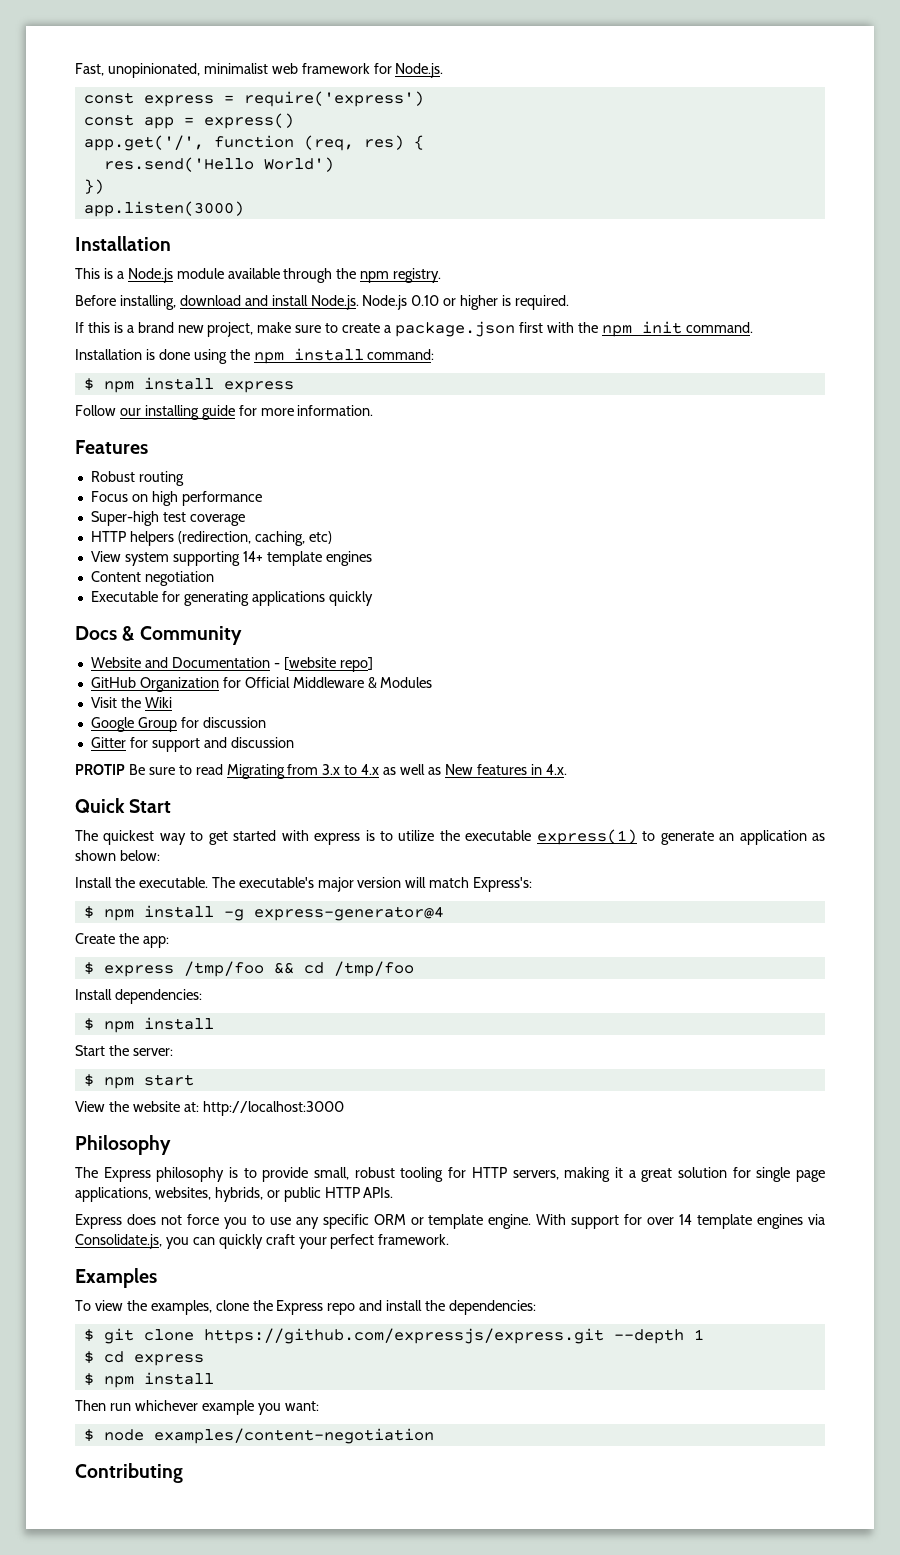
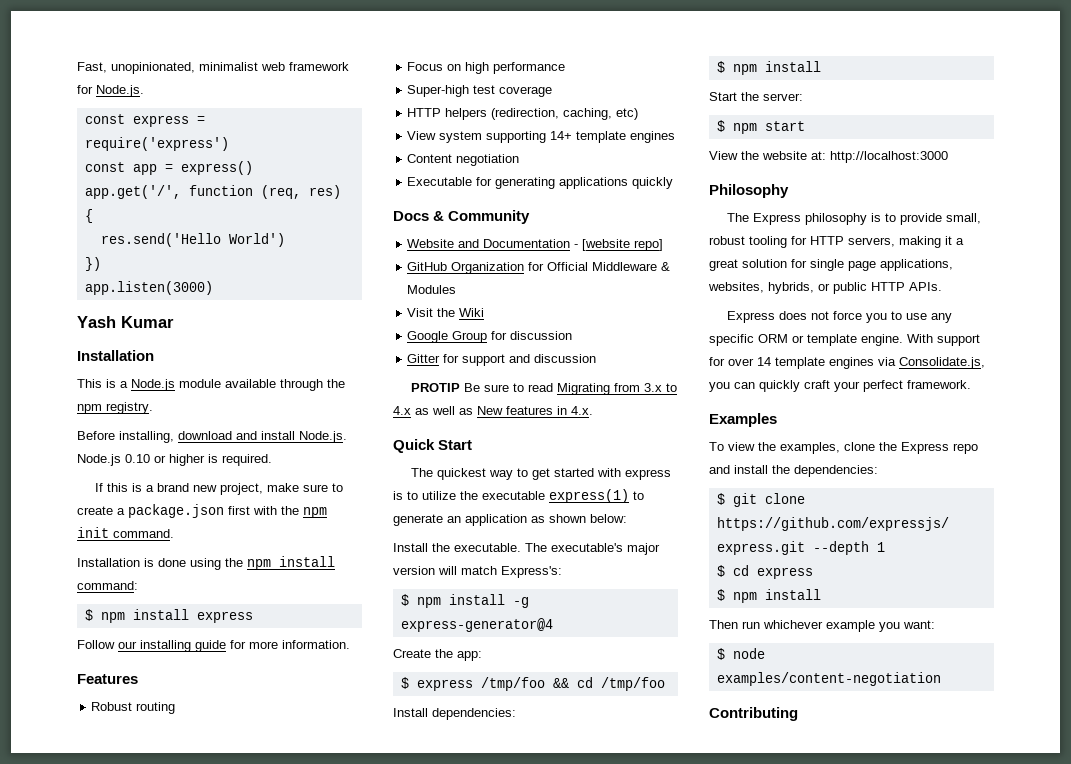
+ Yash Kumar

